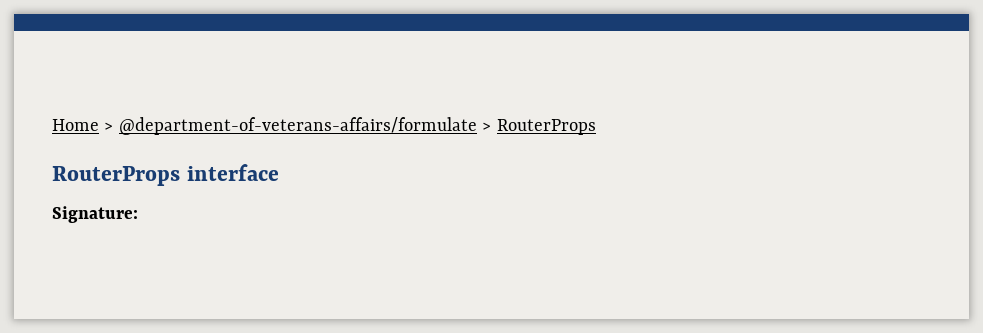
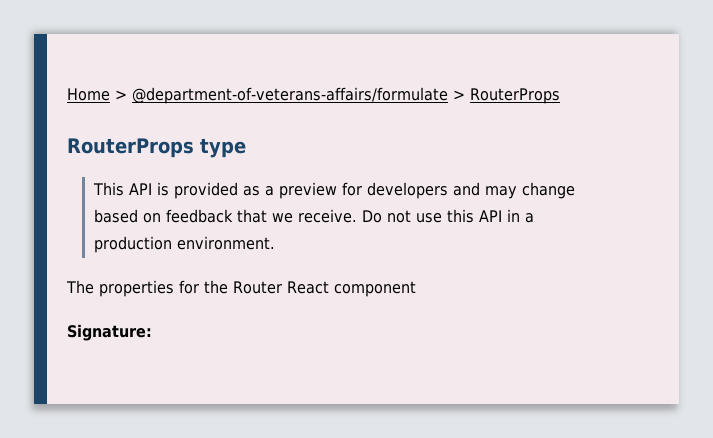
- RouterProps interface
+ RouterProps type
+ This API is provided as a preview for developers and may change based on feedback that we receive. Do not use this API in a production environment.
+ The properties for the Router React component

